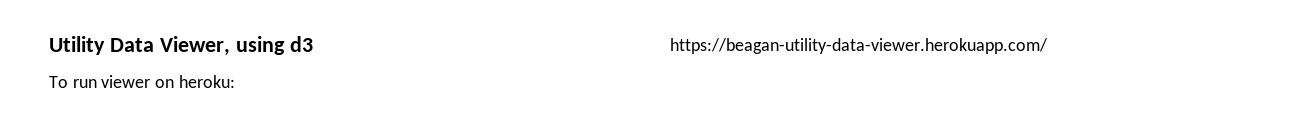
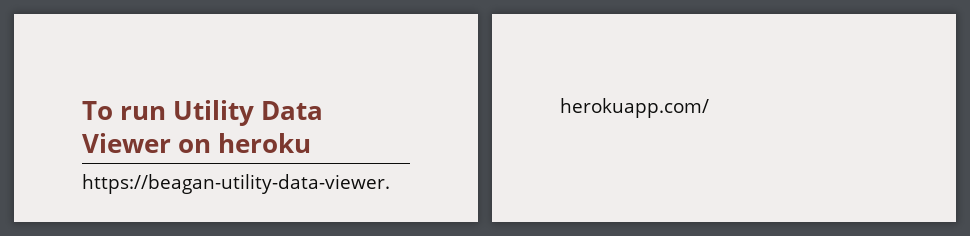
- Utility Data Viewer, using d3
- To run viewer on heroku:
+ To run Utility Data Viewer on heroku

